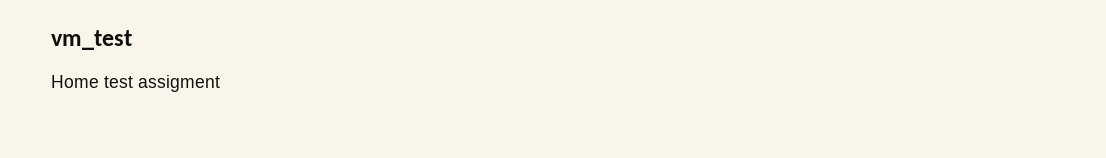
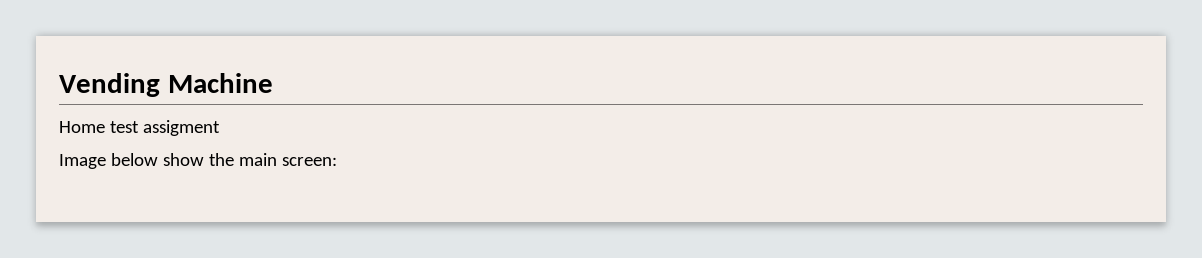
- vm_test
+ Vending Machine
+ Image below show the main screen:

